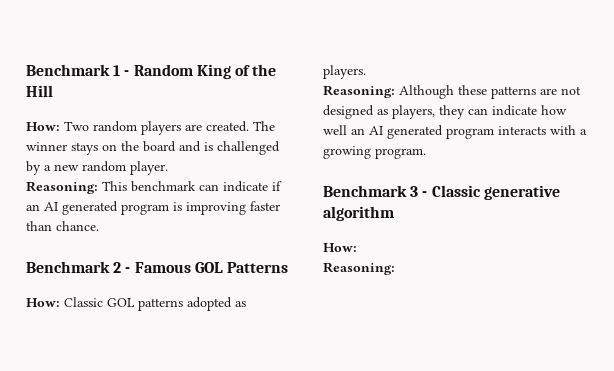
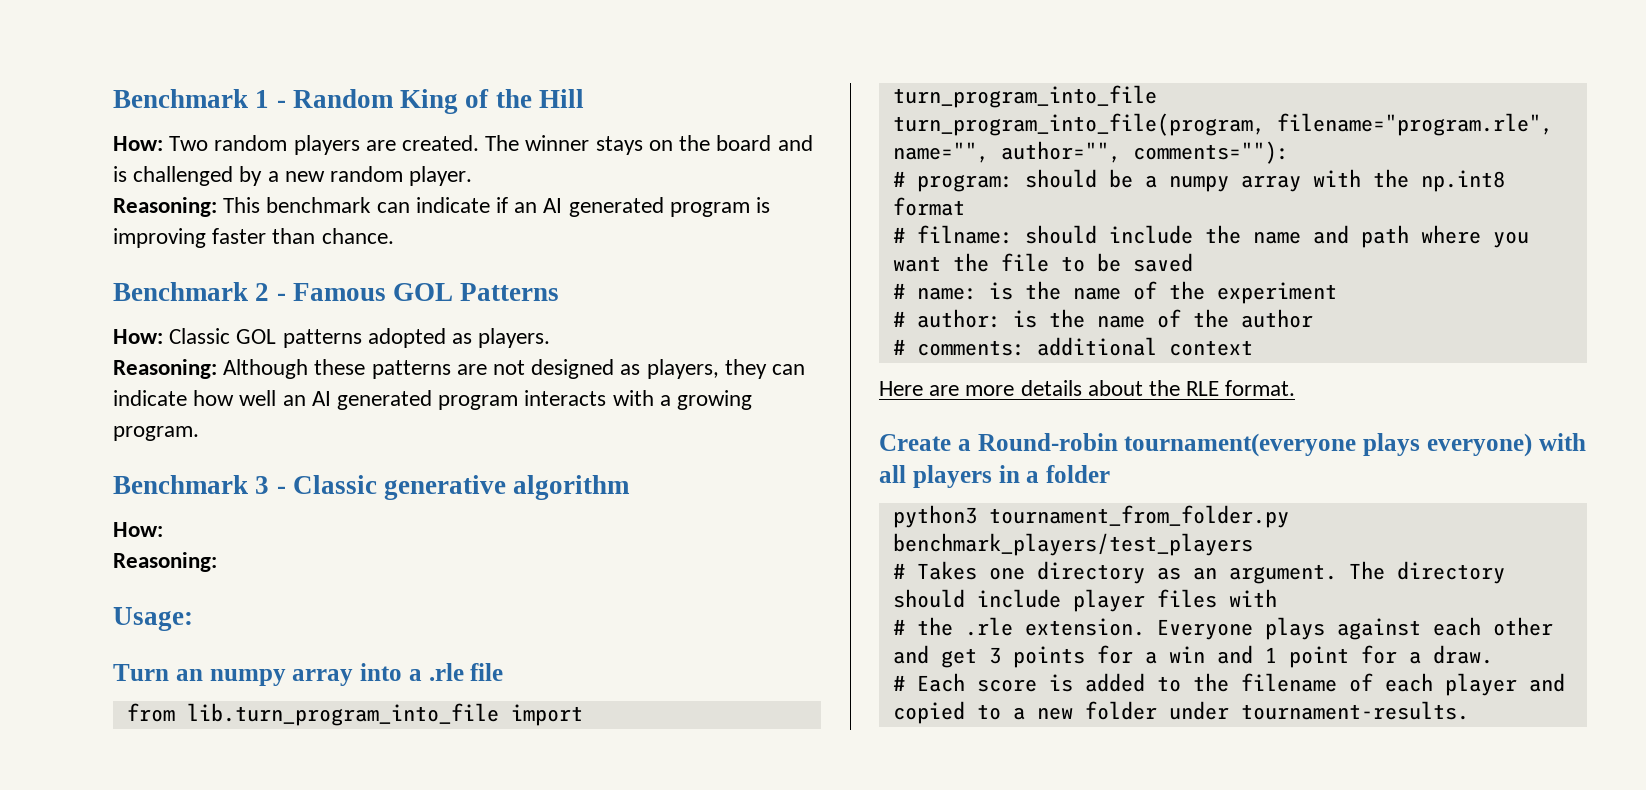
+ Usage:
+ Turn an numpy array into a .rle file
+ from lib.turn_program_into_file import turn_program_into_file
+ turn_program_into_file(program, filename="program.rle", name="", author="", comments=""):
+ # program: should be a numpy array with the np.int8 format
+ # filname: should include the name and path where you want the file to be saved
+ # name: is the name of the experiment
+ # author: is the name of the author
+ # comments: additional context
+ Here are more details about the RLE format.
+ Create a Round-robin tournament(everyone plays everyone) with all players in a folder
+ python3 tournament_from_folder.py benchmark_players/test_players
+ # Takes one directory as an argument. The directory should include player files with
+ # the .rle extension. Everyone plays against each other and get 3 points for a win and 1 point for a draw.
+ # Each score is added to the filename of each player and copied to a new folder under tournament-results.

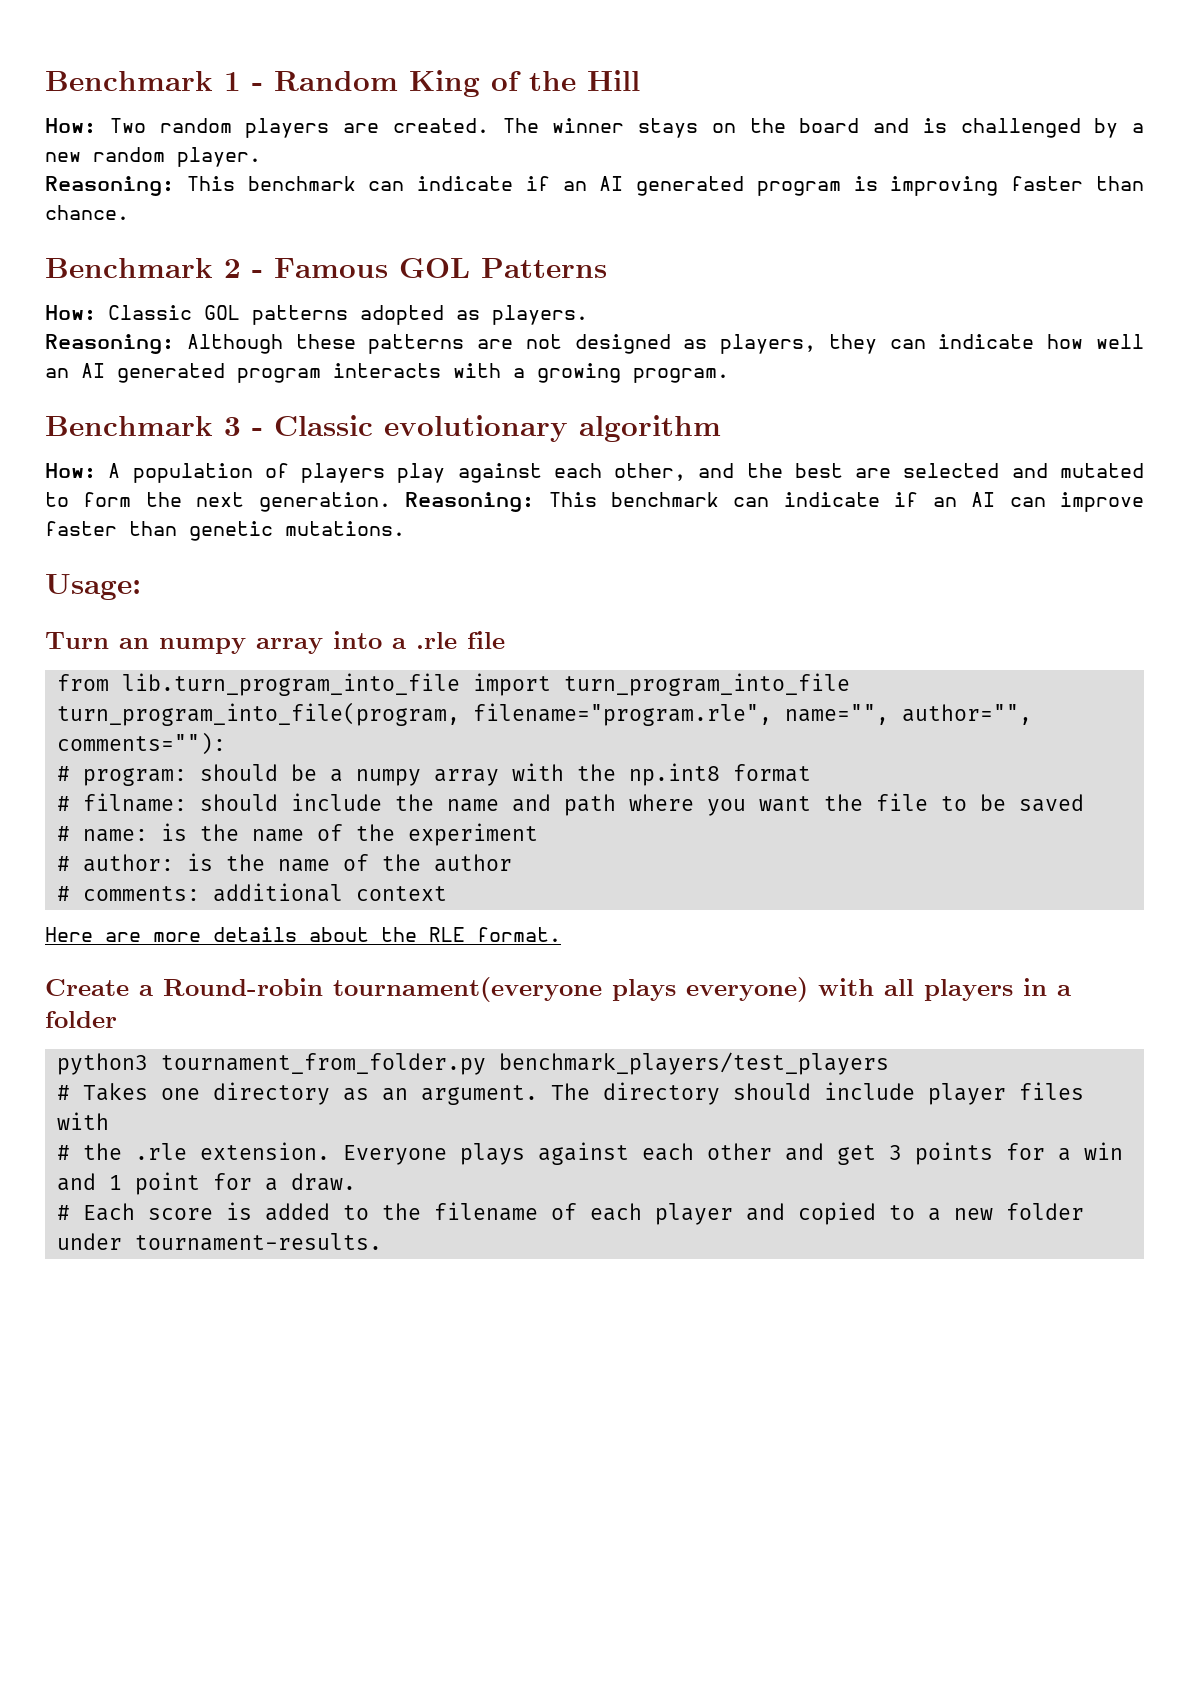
- Benchmark 3 - Classic generative algorithm
- How:
- Reasoning:
+ Benchmark 3 - Classic evolutionary algorithm
+ How: A population of players play against each other, and the best are selected and mutated to form the next generation. Reasoning: This benchmark can indicate if an AI can improve faster than genetic mutations.

